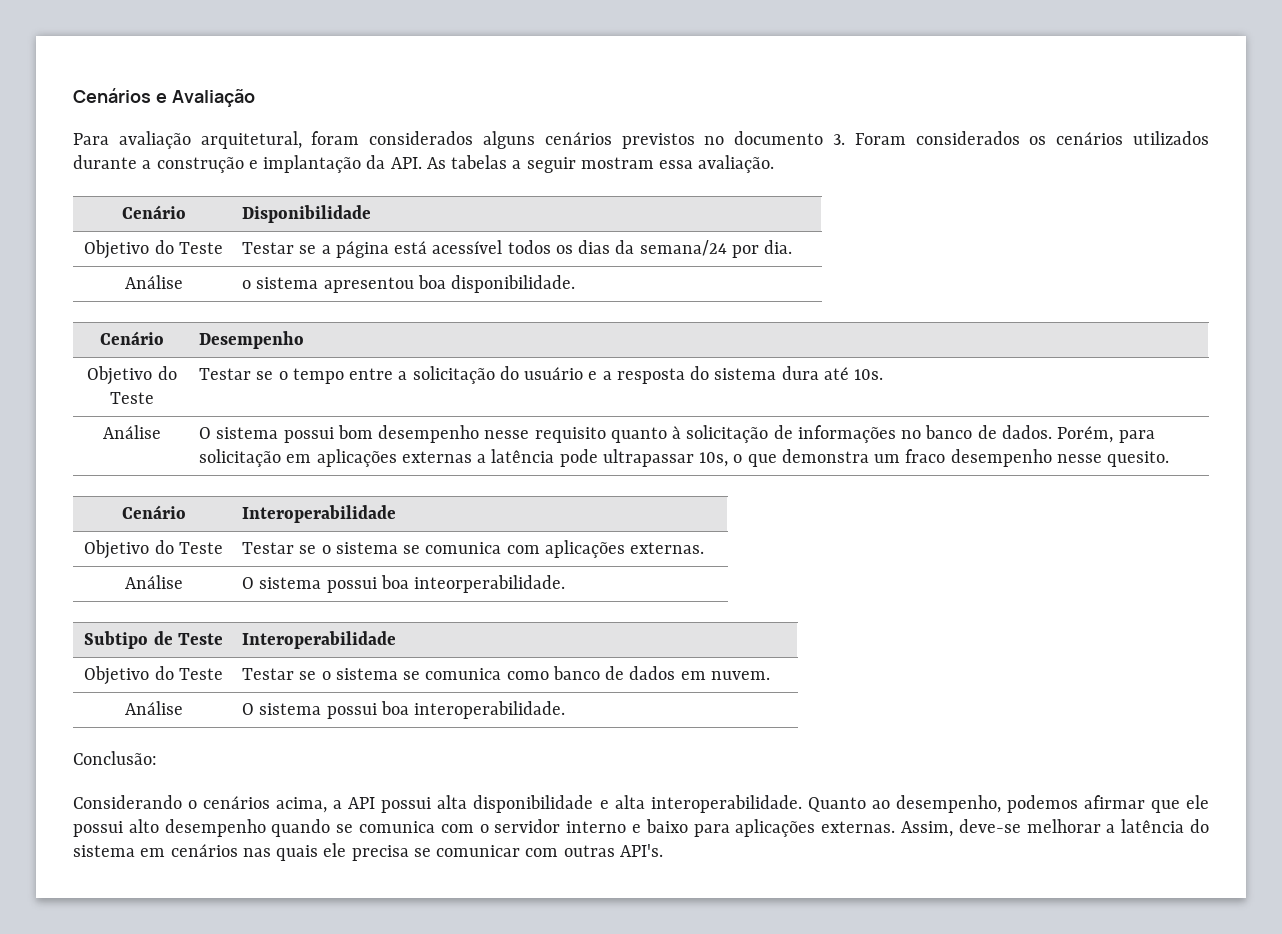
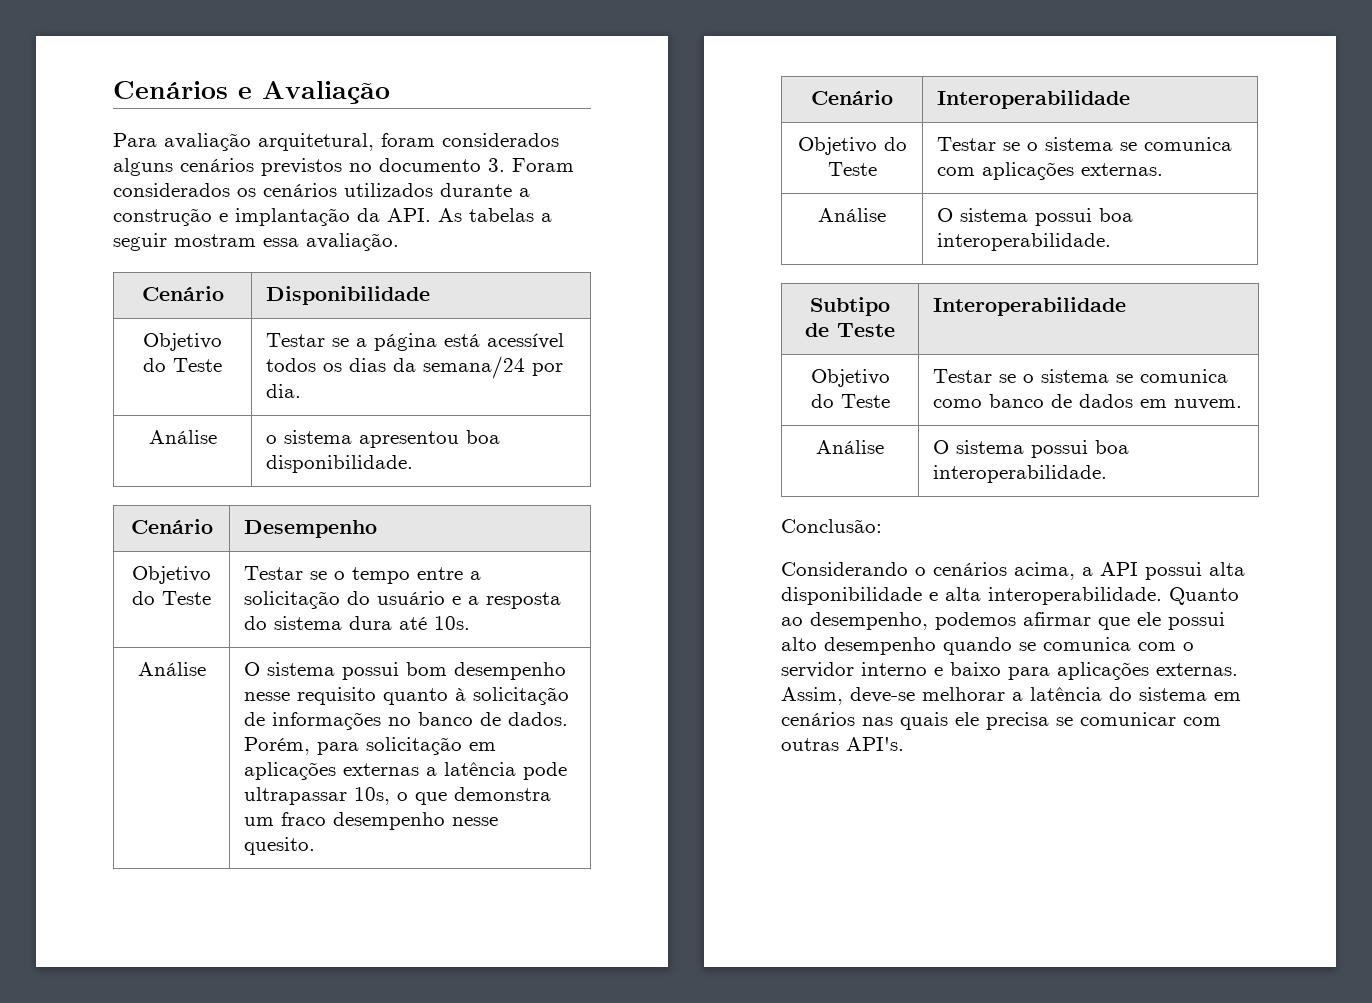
  Objetivo do Teste | Testar se o sistema se comunica com aplicações externas.
- Análise | O sistema possui boa inteorperabilidade.
+ Análise | O sistema possui boa interoperabilidade.

